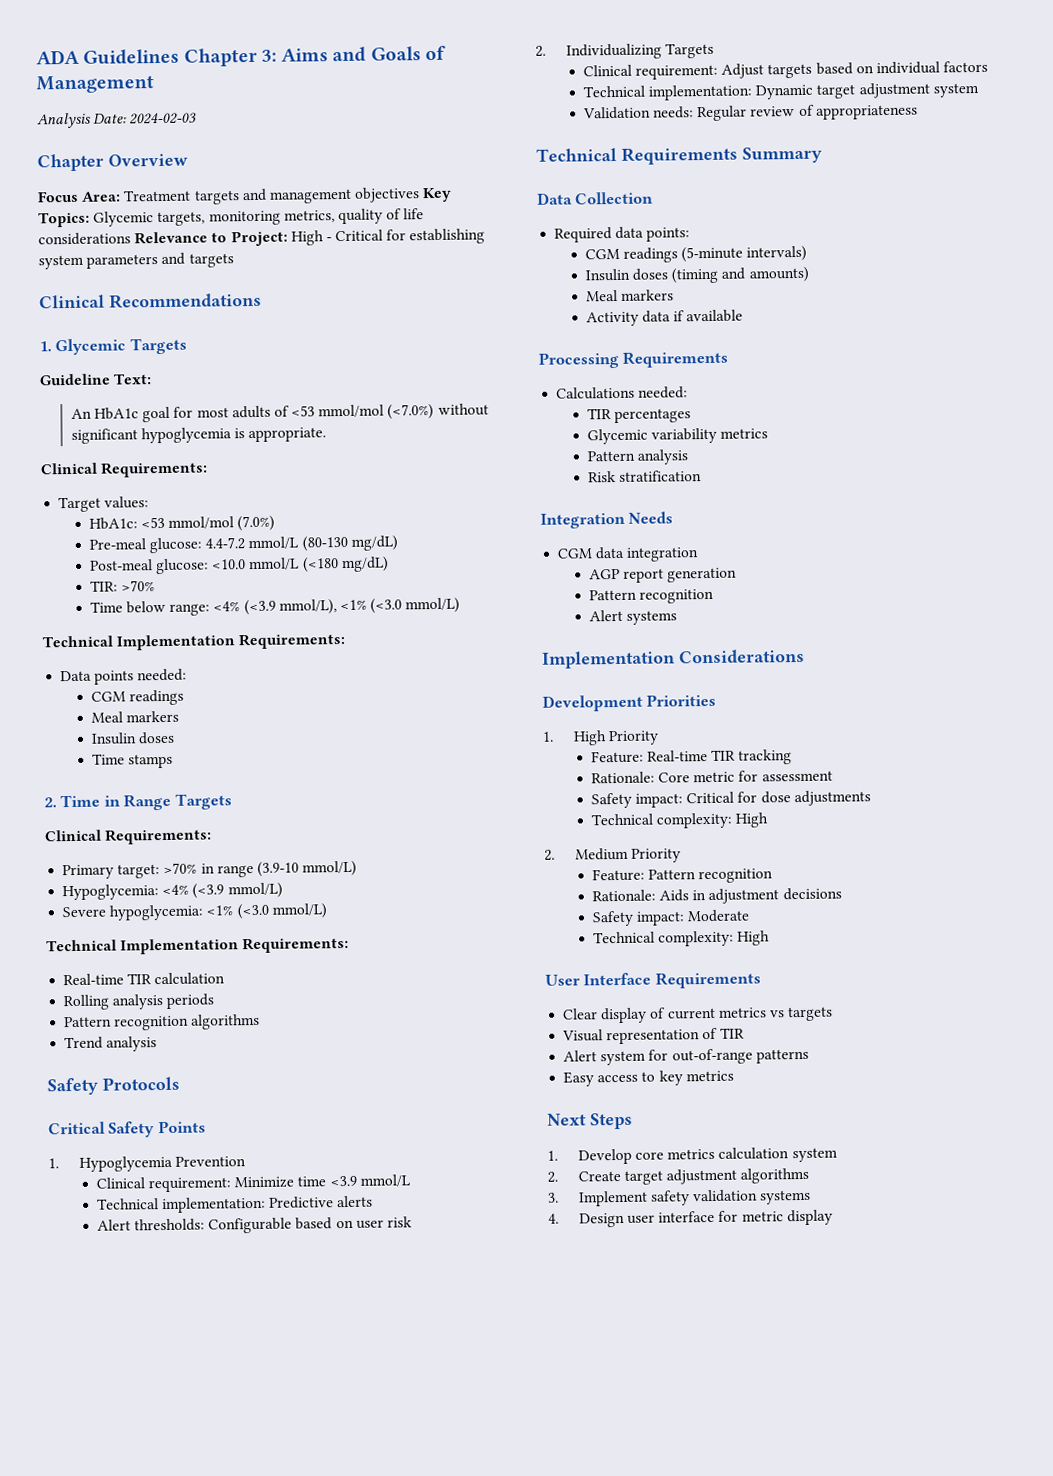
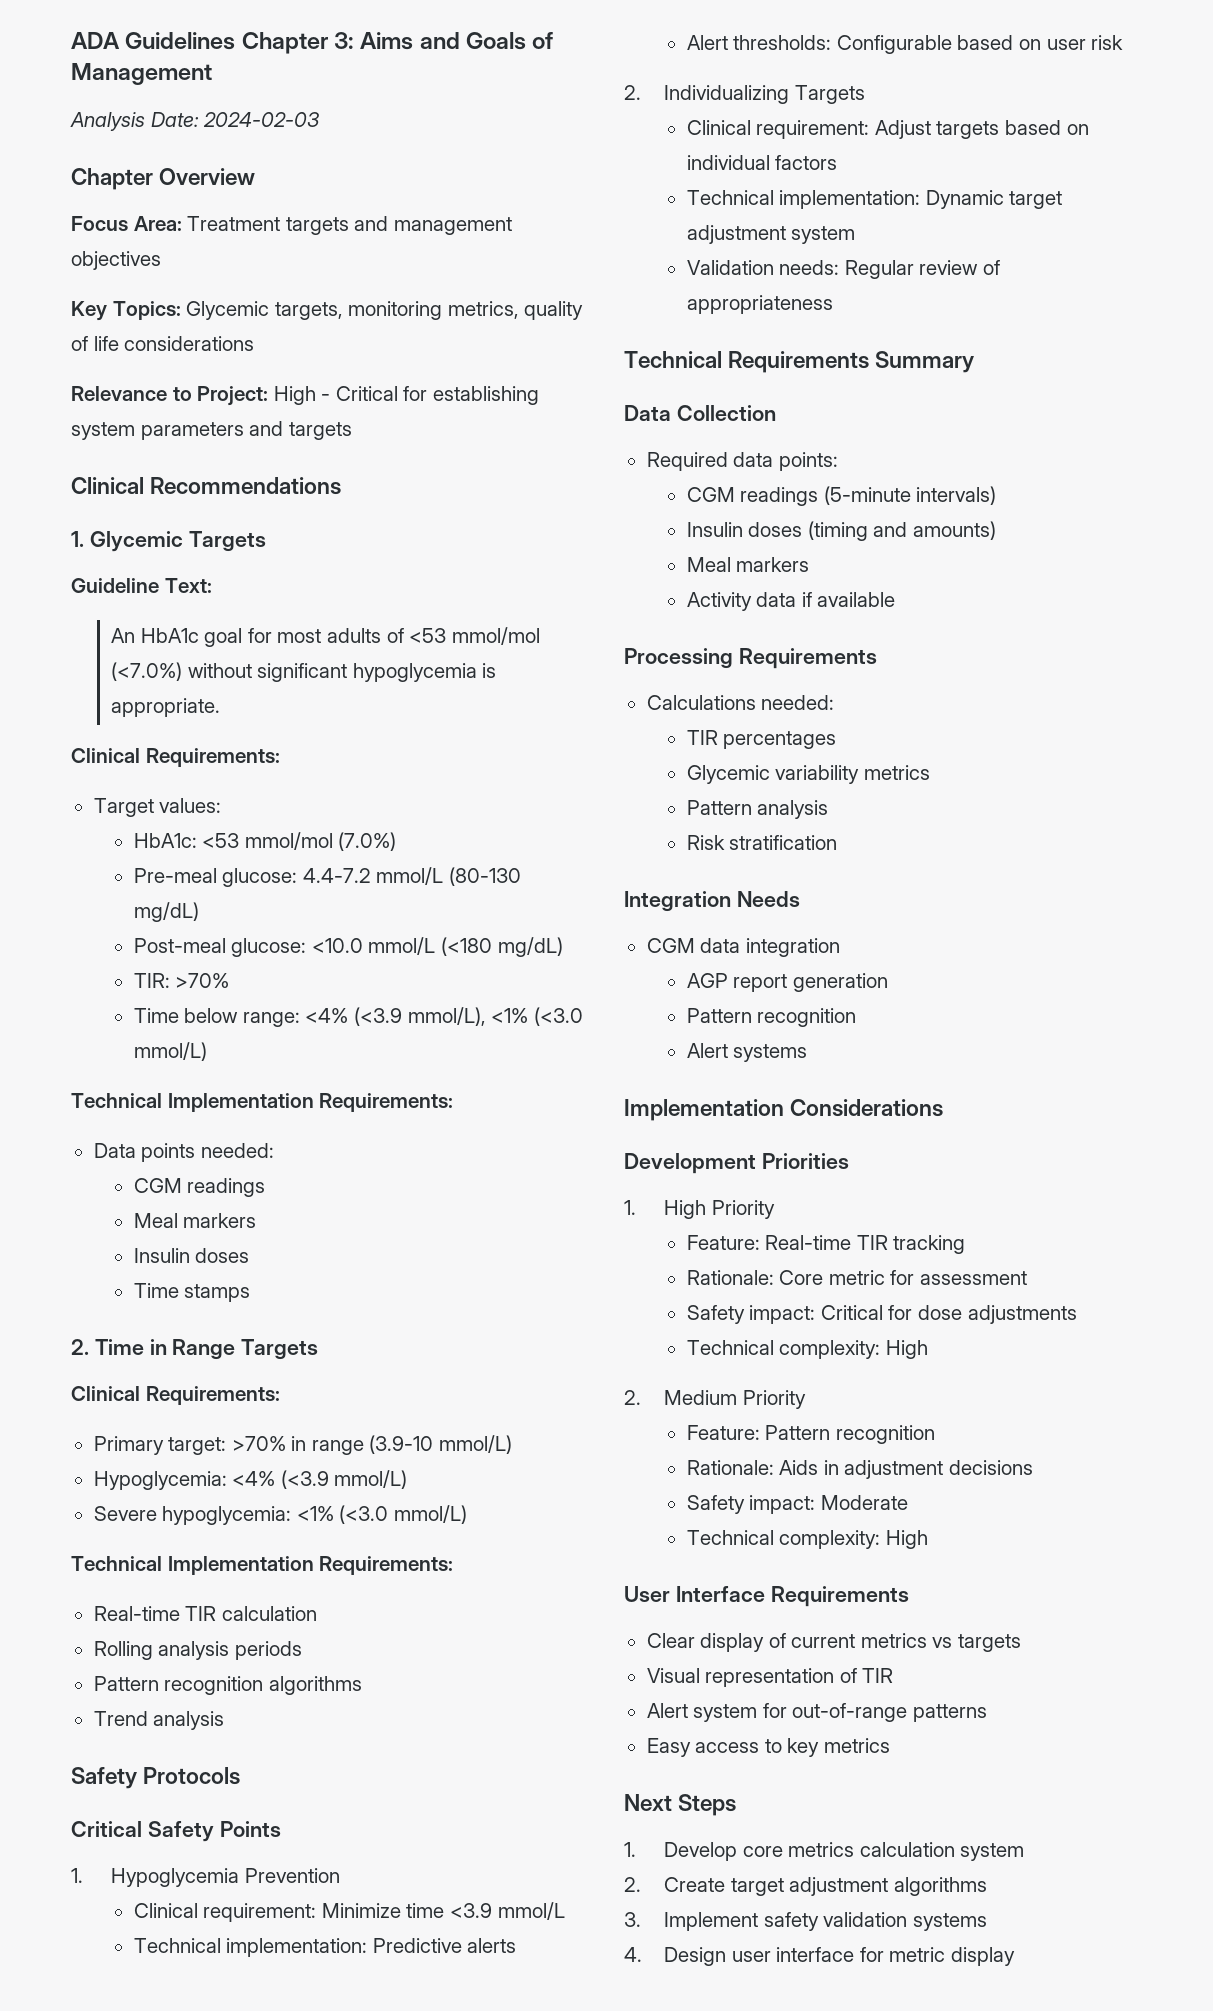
- Focus Area: Treatment targets and management objectives Key Topics: Glycemic targets, monitoring metrics, quality of life considerations Relevance to Project: High - Critical for establishing system parameters and targets
+ Focus Area: Treatment targets and management objectives
+ Key Topics: Glycemic targets, monitoring metrics, quality of life considerations
+ Relevance to Project: High - Critical for establishing system parameters and targets

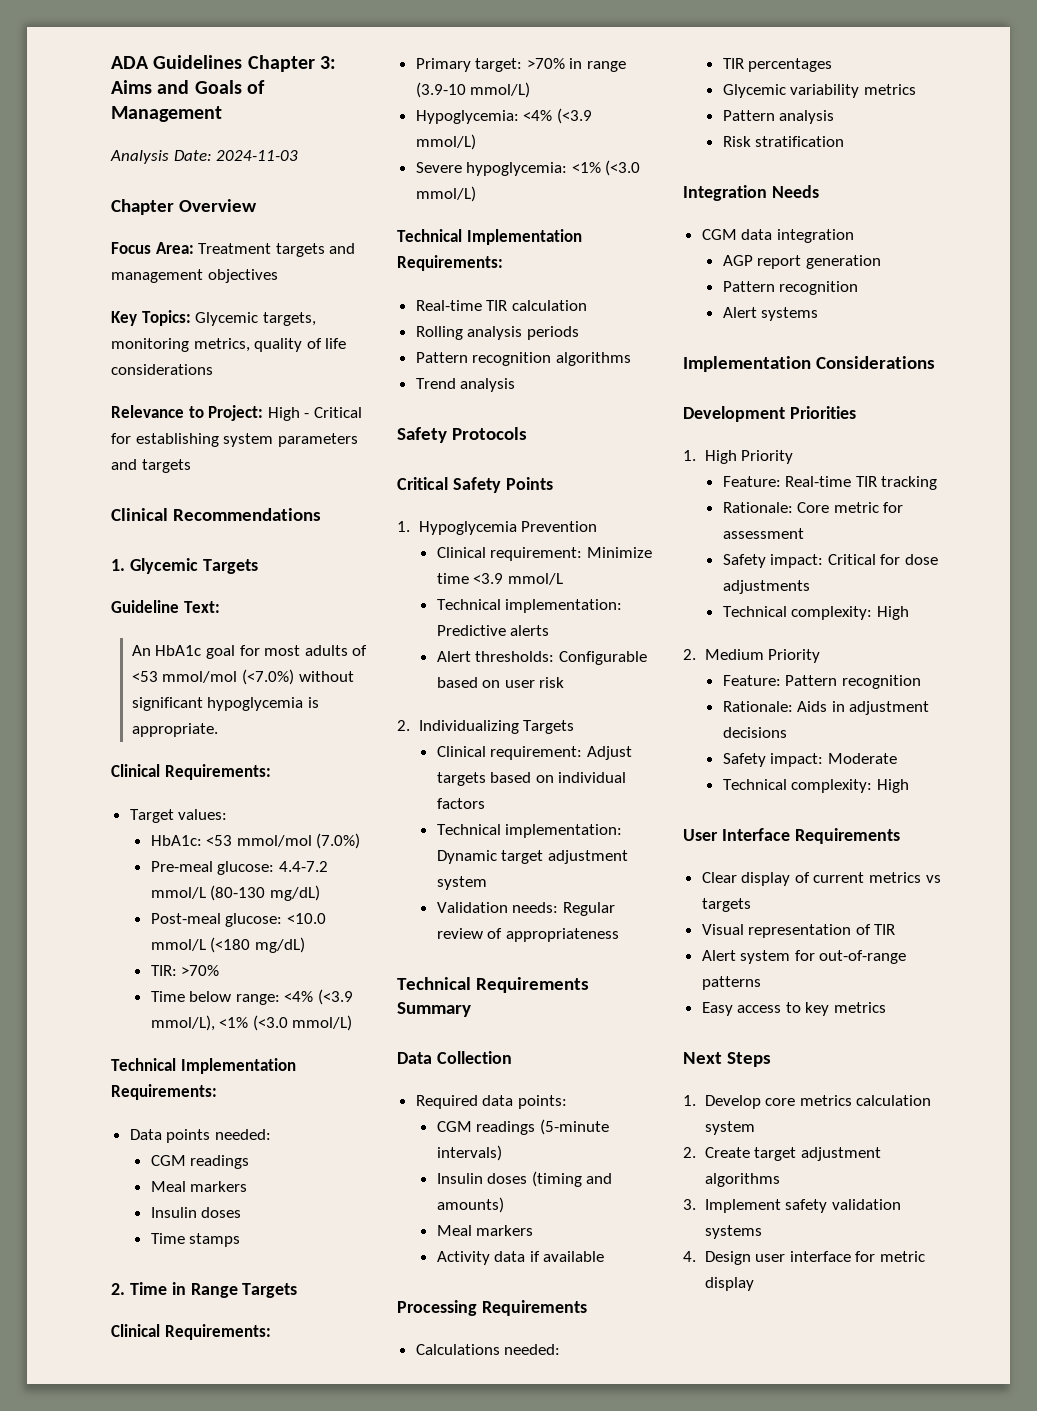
- Analysis Date: 2024-02-03
+ Analysis Date: 2024-11-03

